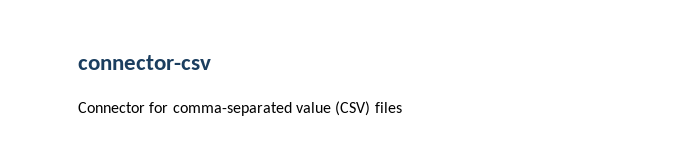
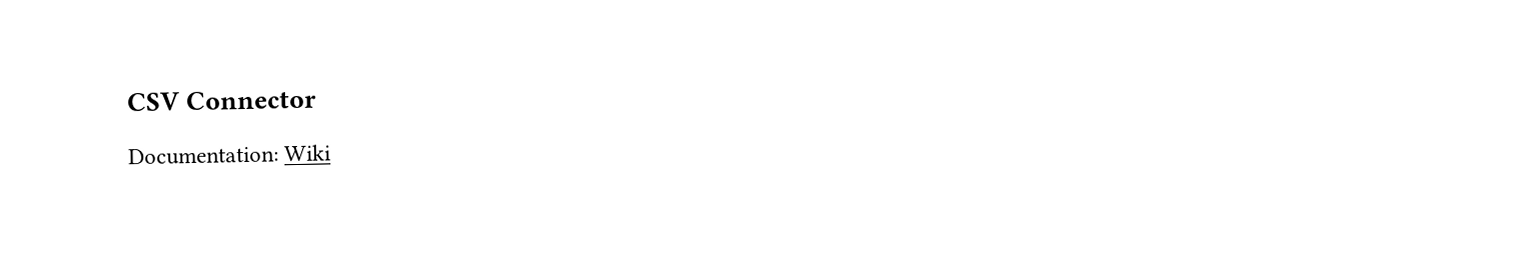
- connector-csv
- Connector for comma-separated value (CSV) files
+ CSV Connector
+ Documentation: Wiki

